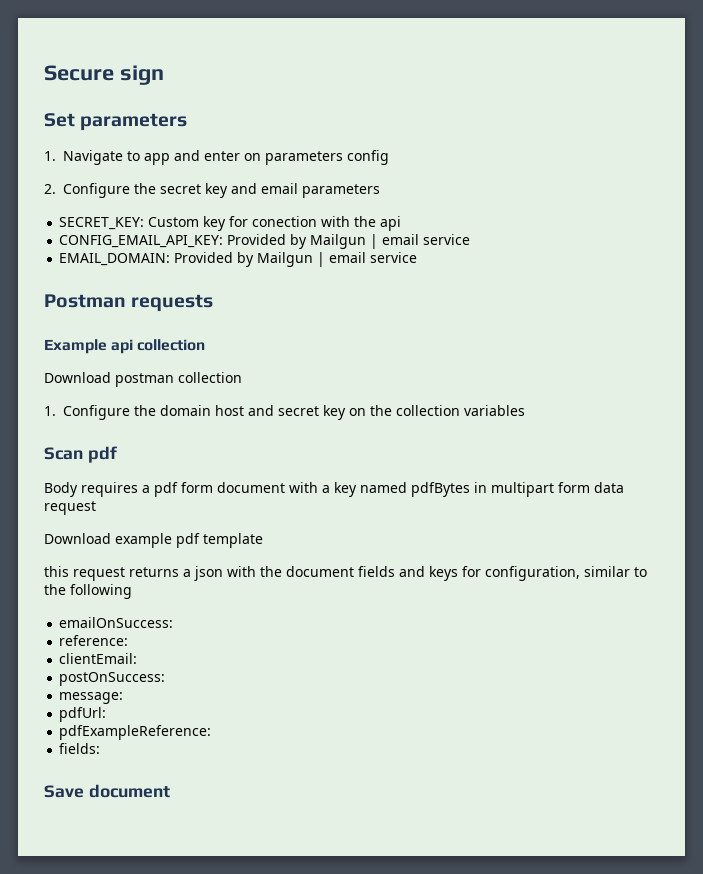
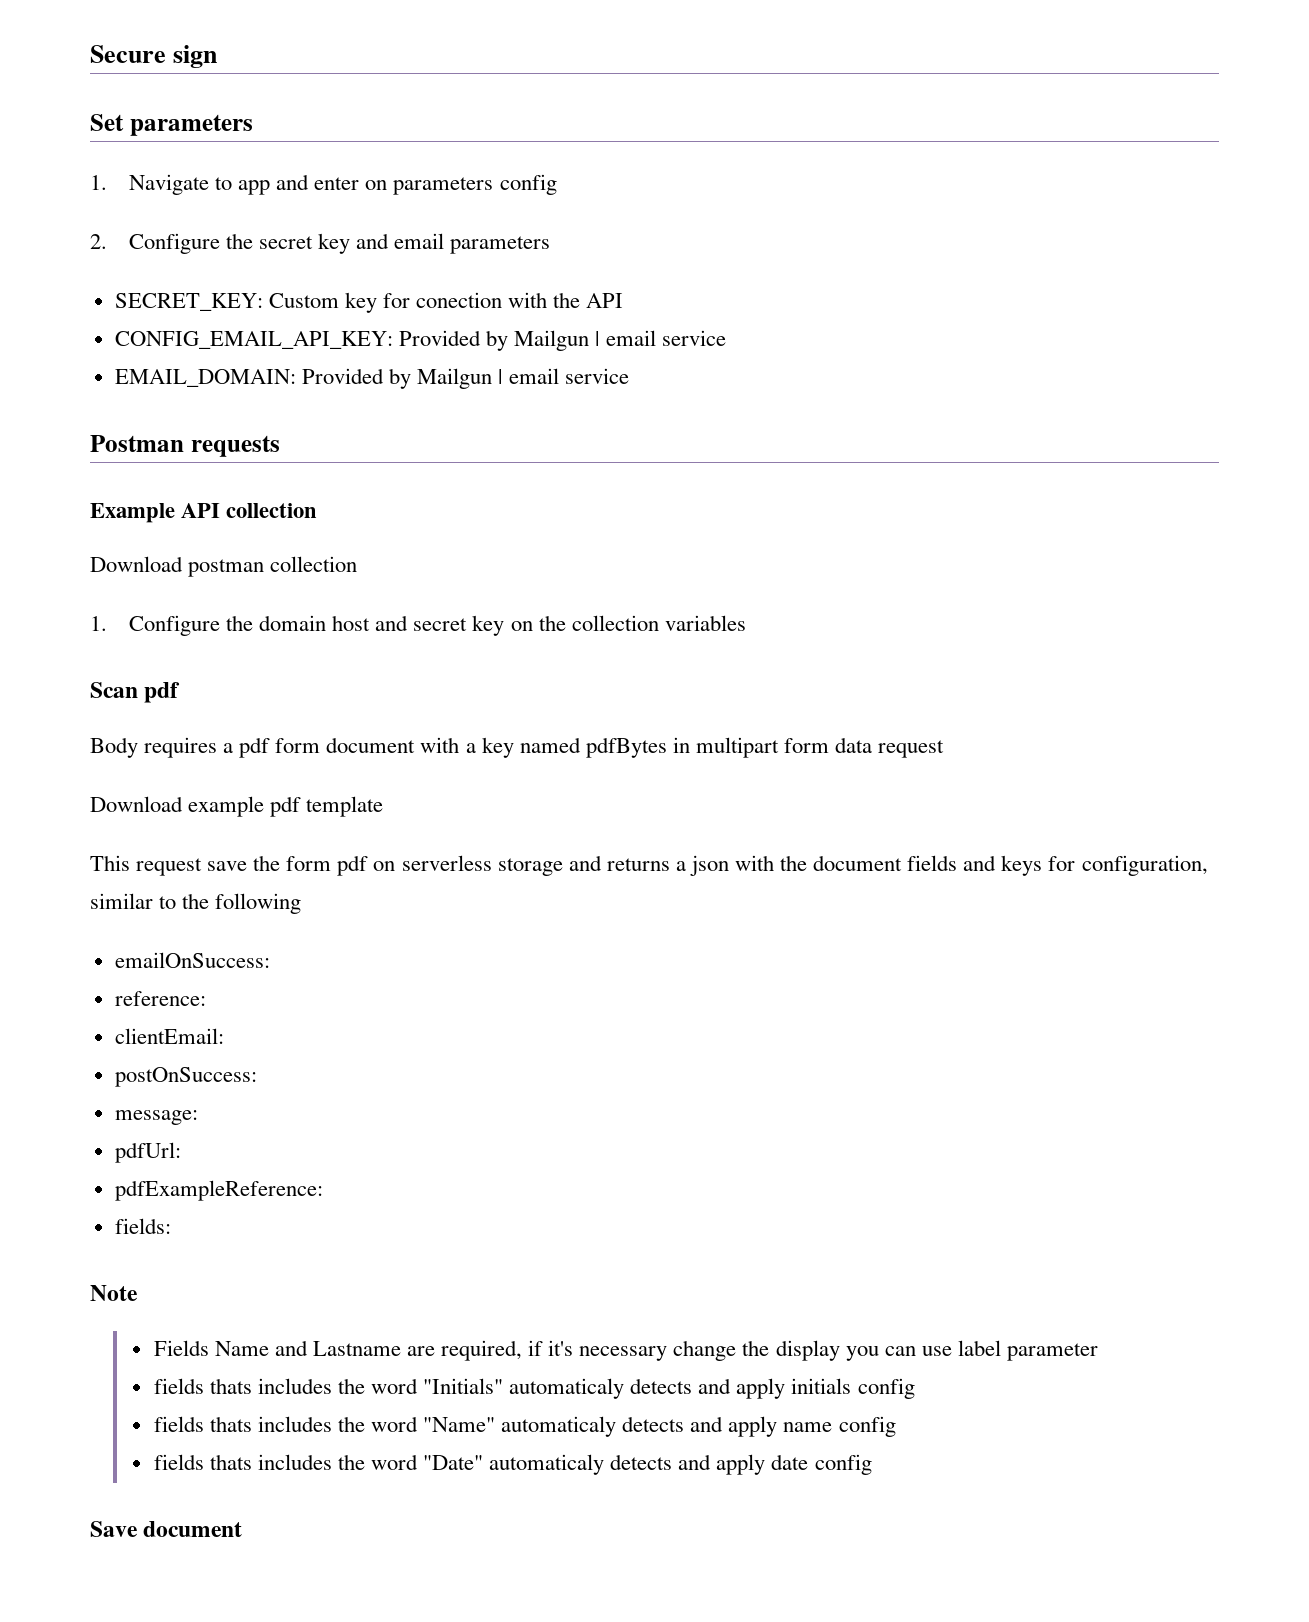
- SECRET_KEY: Custom key for conection with the api
+ SECRET_KEY: Custom key for conection with the API
- Example api collection
+ Example API collection
- this request returns a json with the document fields and keys for configuration, similar to the following
+ This request save the form pdf on serverless storage and returns a json with the document fields and keys for configuration, similar to the following
+ Note
+ Fields Name and Lastname are required, if it's necessary change the display you can use label parameter
+ fields thats includes the word "Initials" automaticaly detects and apply initials config
+ fields thats includes the word "Name" automaticaly detects and apply name config
+ fields thats includes the word "Date" automaticaly detects and apply date config

